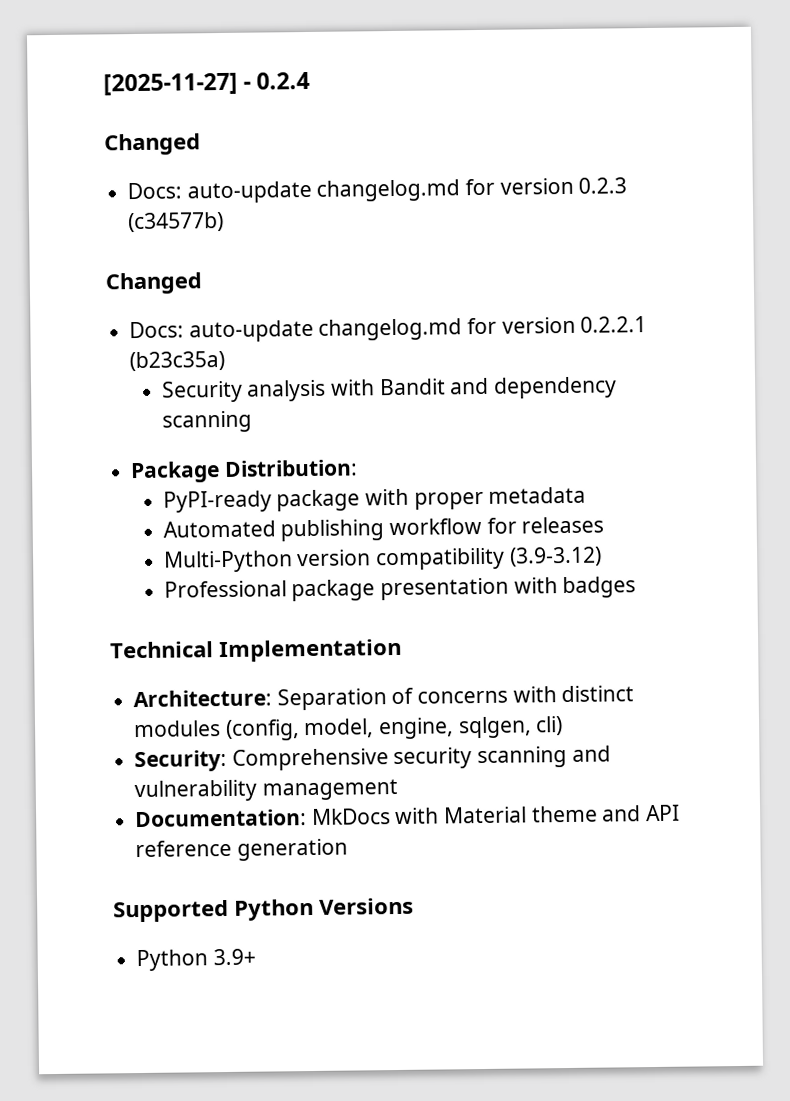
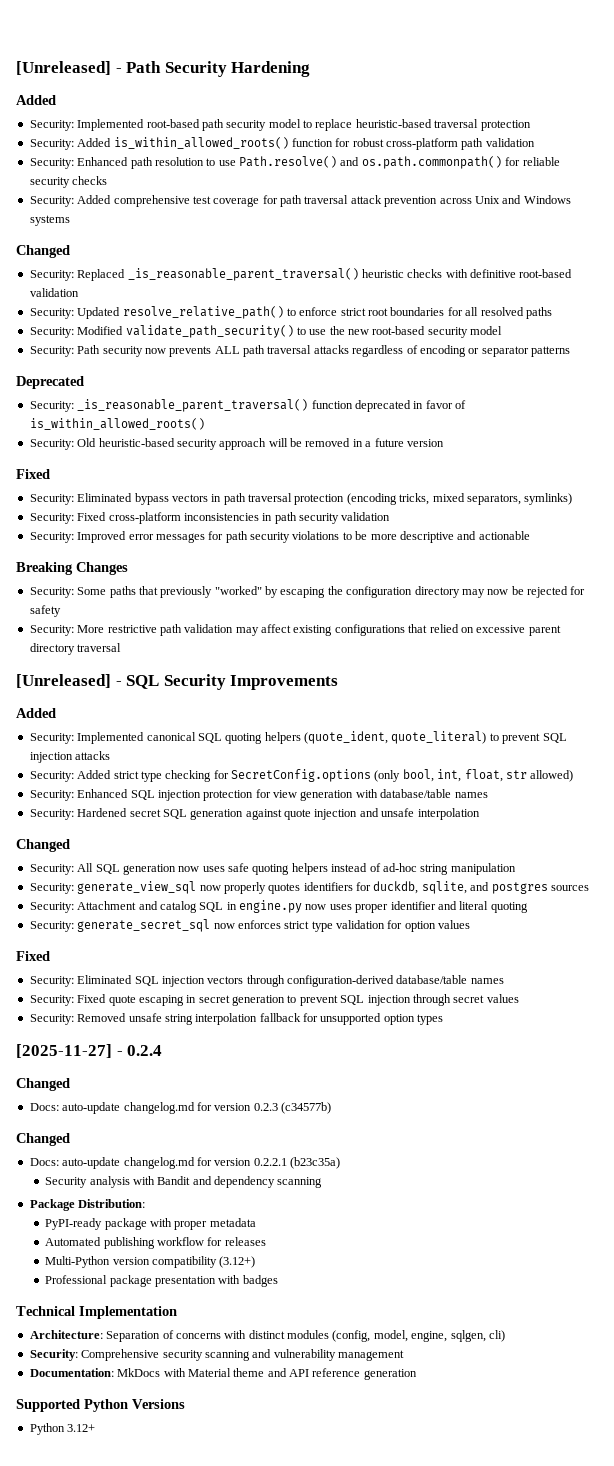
+ [Unreleased] - Path Security Hardening
+ Added
+ Security: Implemented root-based path security model to replace heuristic-based traversal protection
+ Security: Added is_within_allowed_roots() function for robust cross-platform path validation
+ Security: Enhanced path resolution to use Path.resolve() and os.path.commonpath() for reliable security checks
+ Security: Added comprehensive test coverage for path traversal attack prevention across Unix and Windows systems
+ Changed
+ Security: Replaced _is_reasonable_parent_traversal() heuristic checks with definitive root-based validation
+ Security: Updated resolve_relative_path() to enforce strict root boundaries for all resolved paths
+ Security: Modified validate_path_security() to use the new root-based security model
+ Security: Path security now prevents ALL path traversal attacks regardless of encoding or separator patterns
+ Deprecated
+ Security: _is_reasonable_parent_traversal() function deprecated in favor of is_within_allowed_roots()
+ Security: Old heuristic-based security approach will be removed in a future version
+ Fixed
+ Security: Eliminated bypass vectors in path traversal protection (encoding tricks, mixed separators, symlinks)
+ Security: Fixed cross-platform inconsistencies in path security validation
+ Security: Improved error messages for path security violations to be more descriptive and actionable
+ Breaking Changes
+ Security: Some paths that previously "worked" by escaping the configuration directory may now be rejected for safety
+ Security: More restrictive path validation may affect existing configurations that relied on excessive parent directory traversal
+ [Unreleased] - SQL Security Improvements
+ Added
+ Security: Implemented canonical SQL quoting helpers (quote_ident, quote_literal) to prevent SQL injection attacks
+ Security: Added strict type checking for SecretConfig.options (only bool, int, float, str allowed)
+ Security: Enhanced SQL injection protection for view generation with database/table names
+ Security: Hardened secret SQL generation against quote injection and unsafe interpolation
+ Changed
+ Security: All SQL generation now uses safe quoting helpers instead of ad-hoc string manipulation
+ Security: generate_view_sql now properly quotes identifiers for duckdb, sqlite, and postgres sources
+ Security: Attachment and catalog SQL in engine.py now uses proper identifier and literal quoting
+ Security: generate_secret_sql now enforces strict type validation for option values
+ Fixed
+ Security: Eliminated SQL injection vectors through configuration-derived database/table names
+ Security: Fixed quote escaping in secret generation to prevent SQL injection through secret values
+ Security: Removed unsafe string interpolation fallback for unsupported option types
- Multi-Python version compatibility (3.9-3.12)
+ Multi-Python version compatibility (3.12+)
- Python 3.9+
+ Python 3.12+

